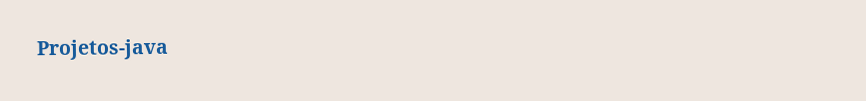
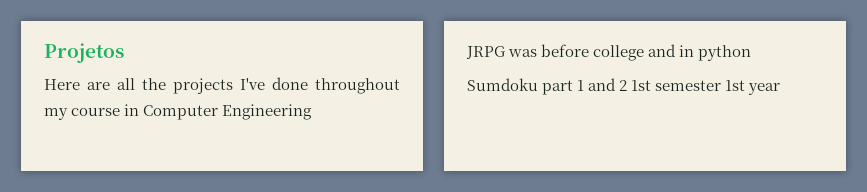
- Projetos-java
+ Projetos
+ Here are all the projects I've done throughout my course in Computer Engineering
+ JRPG was before college and in python
+ Sumdoku part 1 and 2 1st semester 1st year

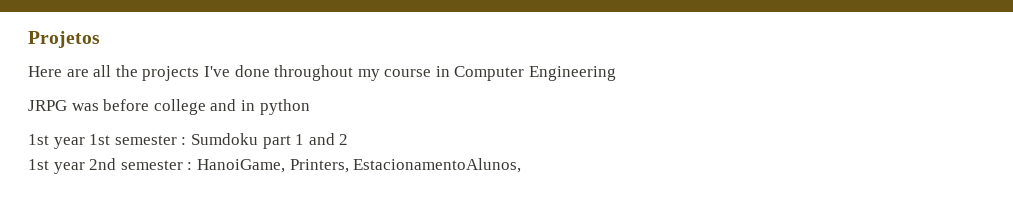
- Sumdoku part 1 and 2 1st semester 1st year
+ 1st year 1st semester : Sumdoku part 1 and 2
+ 1st year 2nd semester : HanoiGame, Printers, EstacionamentoAlunos,

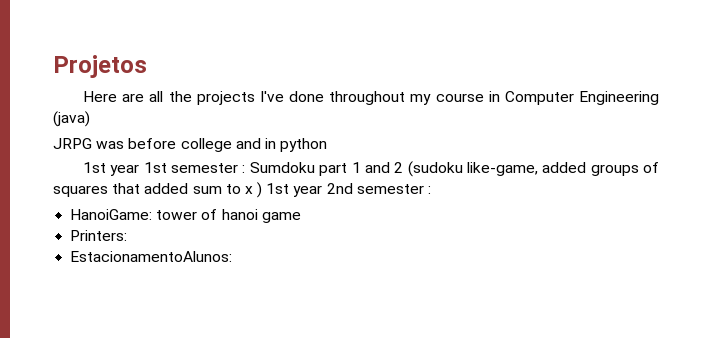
- Here are all the projects I've done throughout my course in Computer Engineering
+ Here are all the projects I've done throughout my course in Computer Engineering (java)
- 1st year 1st semester : Sumdoku part 1 and 2
- 1st year 2nd semester : HanoiGame, Printers, EstacionamentoAlunos,
+ 1st year 1st semester : Sumdoku part 1 and 2 (sudoku like-game, added groups of squares that added sum to x ) 1st year 2nd semester :
+ HanoiGame: tower of hanoi game
+ Printers:
+ EstacionamentoAlunos:

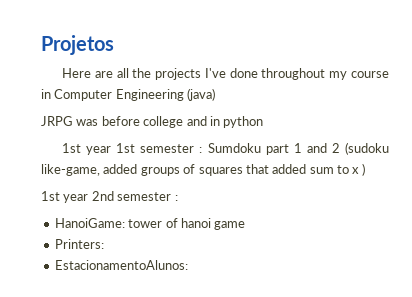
- 1st year 1st semester : Sumdoku part 1 and 2 (sudoku like-game, added groups of squares that added sum to x ) 1st year 2nd semester :
+ 1st year 1st semester : Sumdoku part 1 and 2 (sudoku like-game, added groups of squares that added sum to x )
+ 1st year 2nd semester :

